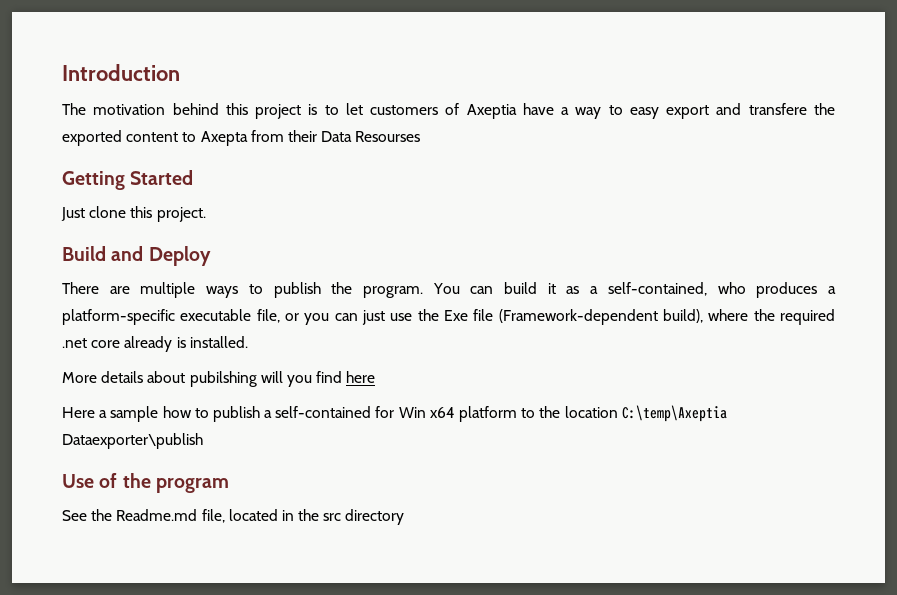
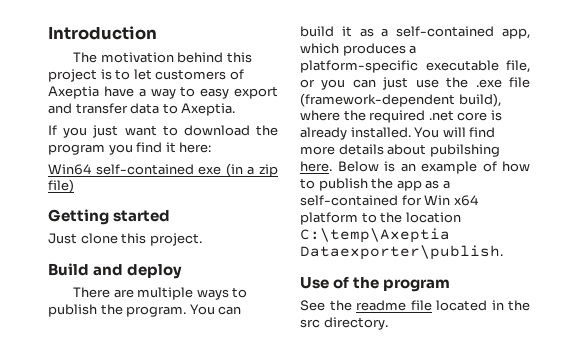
- The motivation behind this project is to let customers of Axeptia have a way to easy export and transfere the exported content to Axepta from their Data Resourses
+ The motivation behind this project is to let customers of Axeptia have a way to easy export and transfer data to Axeptia.
+ If you just want to download the program you find it here:
+ Win64 self-contained exe (in a zip file)
- Getting Started
+ Getting started
- Build and Deploy
+ Build and deploy
- You can build it as a self-contained, who produces a platform-specific executable file, or you can just use the Exe file (Framework-dependent build), where the required .net core already is installed.
- More details about pubilshing will you find here
- Here a sample how to publish a self-contained for Win x64 platform to the location C:\temp\Axeptia Dataexporter\publish
+ You can build it as a self-contained app, which produces a platform-specific executable file, or you can just use the .exe file (framework-dependent build), where the required .net core is already installed. You will find more details about pubilshing here. Below is an example of how to publish the app as a self-contained for Win x64 platform to the location C:\temp\Axeptia Dataexporter\publish.
- See the Readme.md file, located in the src directory
+ See the readme file located in the src directory.

